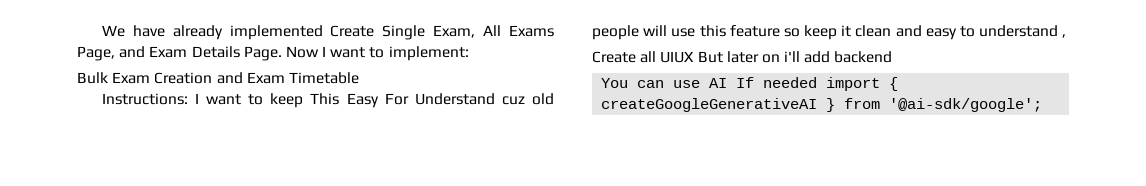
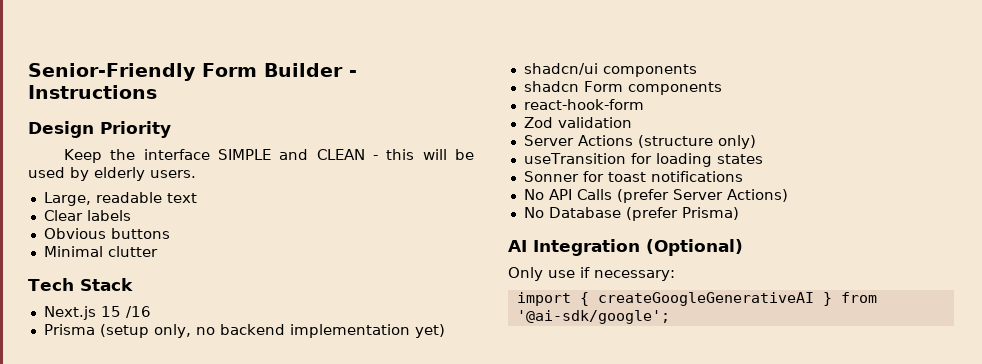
- We have already implemented Create Single Exam, All Exams Page, and Exam Details Page. Now I want to implement:
- Bulk Exam Creation and Exam Timetable
- Instructions: I want to keep This Easy For Understand cuz old people will use this feature so keep it clean and easy to understand ,
- Create all UIUX But later on i'll add backend
- You can use AI If needed import { createGoogleGenerativeAI } from '@ai-sdk/google';
+ Senior-Friendly Form Builder - Instructions
+ Design Priority
+ Keep the interface SIMPLE and CLEAN - this will be used by elderly users.
+ Large, readable text
+ Clear labels
+ Obvious buttons
+ Minimal clutter
+ Tech Stack
+ Next.js 15 /16
+ Prisma (setup only, no backend implementation yet)
+ shadcn/ui components
+ shadcn Form components
+ react-hook-form
+ Zod validation
+ Server Actions (structure only)
+ useTransition for loading states
+ Sonner for toast notifications
+ No API Calls (prefer Server Actions)
+ No Database (prefer Prisma)
+ AI Integration (Optional)
+ Only use if necessary:
+ import { createGoogleGenerativeAI } from '@ai-sdk/google';

